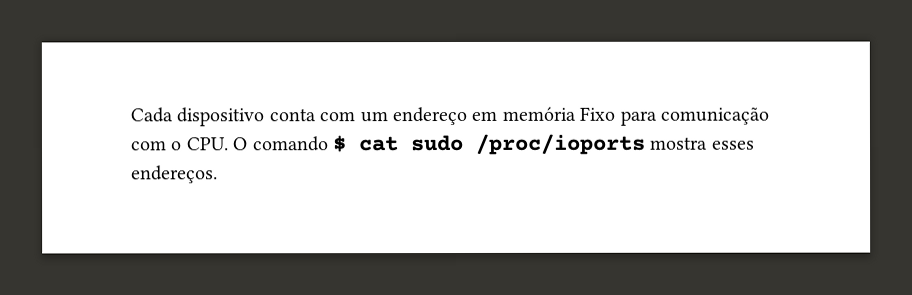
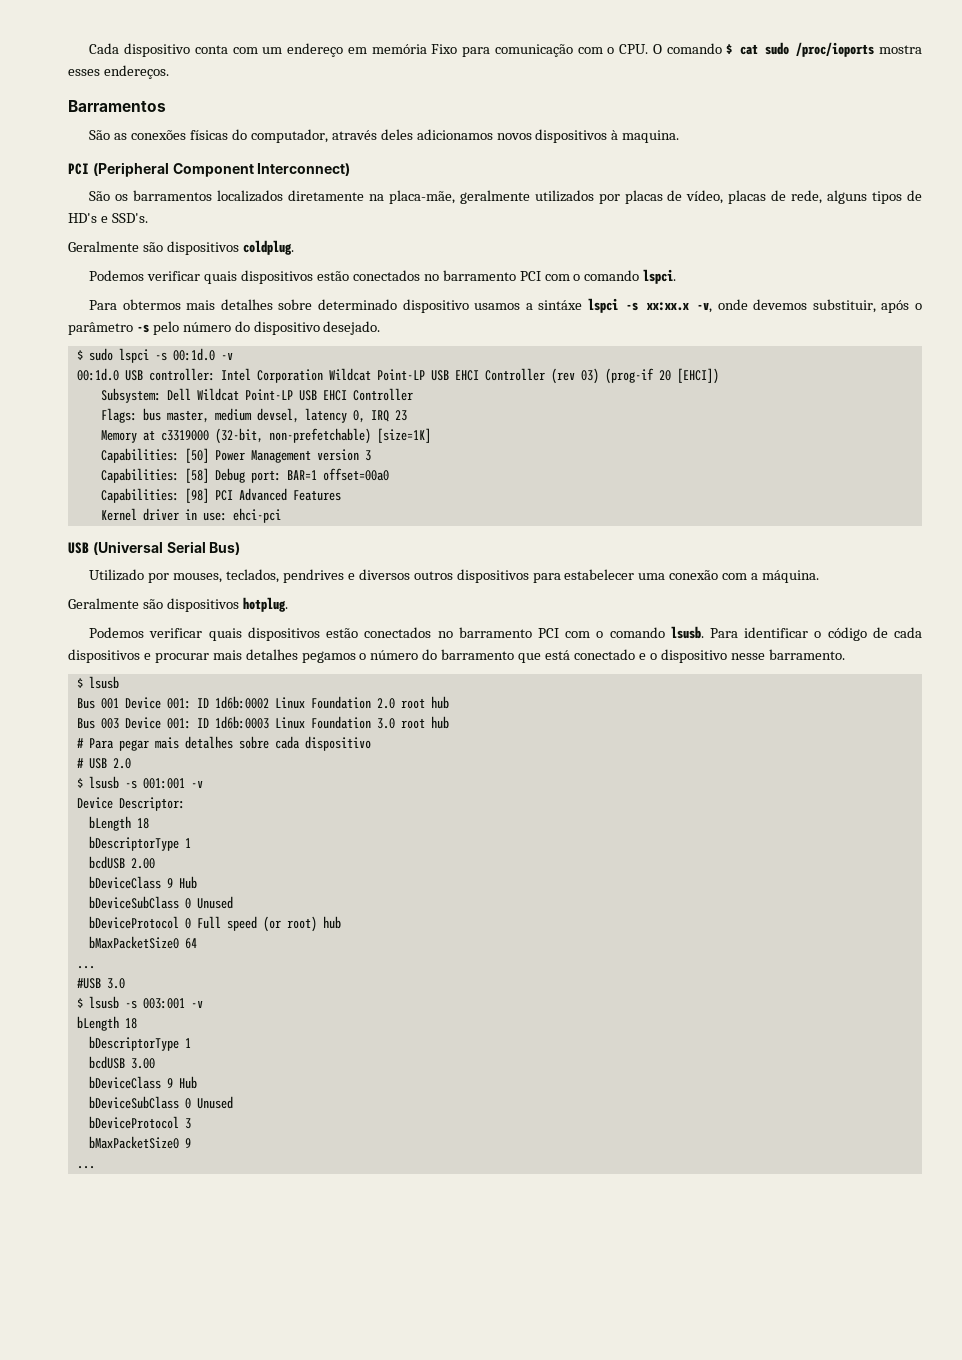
+ Barramentos
+ São as conexões físicas do computador, através deles adicionamos novos dispositivos à maquina.
+ PCI (Peripheral Component Interconnect)
+ São os barramentos localizados diretamente na placa-mãe, geralmente utilizados por placas de vídeo, placas de rede, alguns tipos de HD's e SSD's.
+ Geralmente são dispositivos coldplug.
+ Podemos verificar quais dispositivos estão conectados no barramento PCI com o comando lspci.
+ Para obtermos mais detalhes sobre determinado dispositivo usamos a sintáxe lspci -s xx:xx.x -v, onde devemos substituir, após o parâmetro -s pelo número do dispositivo desejado.
+ $ sudo lspci -s 00:1d.0 -v
+ 00:1d.0 USB controller: Intel Corporation Wildcat Point-LP USB EHCI Controller (rev 03) (prog-if 20 [EHCI])
+ Subsystem: Dell Wildcat Point-LP USB EHCI Controller
+ Flags: bus master, medium devsel, latency 0, IRQ 23
+ Memory at c3319000 (32-bit, non-prefetchable) [size=1K]
+ Capabilities: [50] Power Management version 3
+ Capabilities: [58] Debug port: BAR=1 offset=00a0
+ Capabilities: [98] PCI Advanced Features
+ Kernel driver in use: ehci-pci
+ USB (Universal Serial Bus)
+ Utilizado por mouses, teclados, pendrives e diversos outros dispositivos para estabelecer uma conexão com a máquina.
+ Geralmente são dispositivos hotplug.
+ Podemos verificar quais dispositivos estão conectados no barramento PCI com o comando lsusb. Para identificar o código de cada dispositivos e procurar mais detalhes pegamos o número do barramento que está conectado e o dispositivo nesse barramento.
+ $ lsusb
+ Bus 001 Device 001: ID 1d6b:0002 Linux Foundation 2.0 root hub
+ Bus 003 Device 001: ID 1d6b:0003 Linux Foundation 3.0 root hub
+ # Para pegar mais detalhes sobre cada dispositivo
+ # USB 2.0
+ $ lsusb -s 001:001 -v
+ Device Descriptor:
+ bLength 18
+ bDescriptorType 1
+ bcdUSB 2.00
+ bDeviceClass 9 Hub
+ bDeviceSubClass 0 Unused
+ bDeviceProtocol 0 Full speed (or root) hub
+ bMaxPacketSize0 64
+ ...
+ #USB 3.0
+ $ lsusb -s 003:001 -v
+ bLength 18
+ bDescriptorType 1
+ bcdUSB 3.00
+ bDeviceClass 9 Hub
+ bDeviceSubClass 0 Unused
+ bDeviceProtocol 3
+ bMaxPacketSize0 9
+ ...

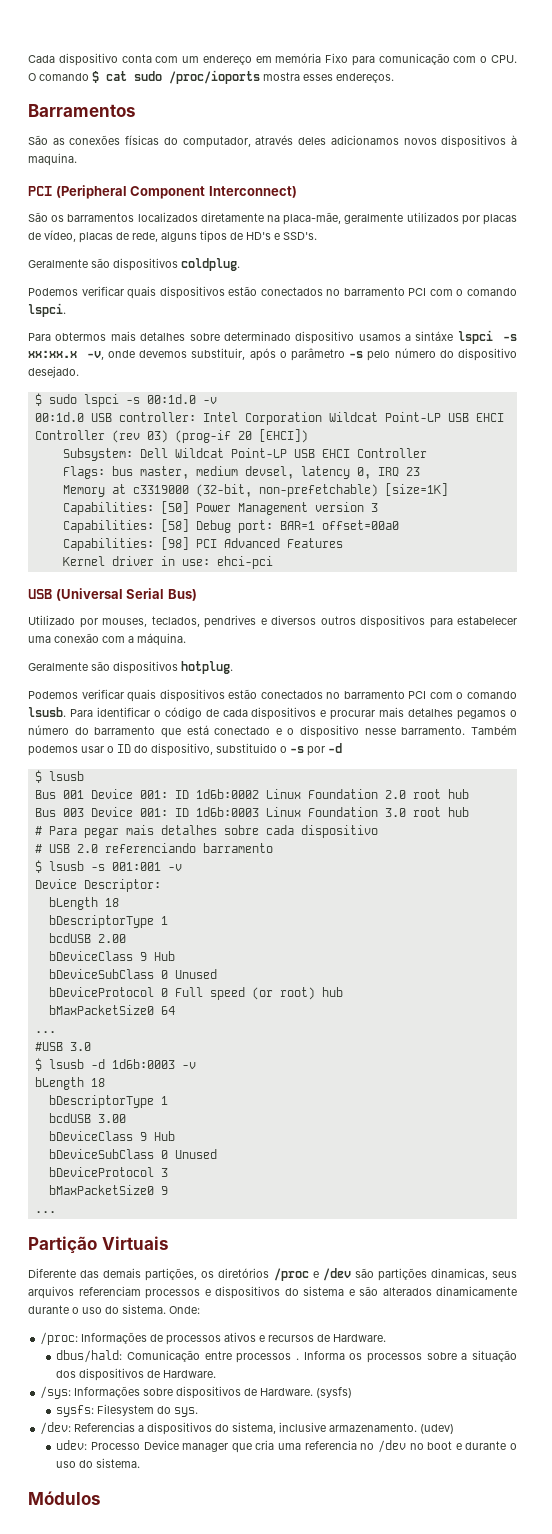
+ Também podemos usar o ID do dispositivo, substituido o -s por -d
- # USB 2.0
+ # USB 2.0 referenciando barramento
- $ lsusb -s 003:001 -v
+ $ lsusb -d 1d6b:0003 -v
+ Partição Virtuais
+ Diferente das demais partições, os diretórios /proc e /dev são partições dinamicas, seus arquivos referenciam processos e dispositivos do sistema e são alterados dinamicamente durante o uso do sistema. Onde:
+ /proc: Informações de processos ativos e recursos de Hardware.
+ dbus/hald: Comunicação entre processos . Informa os processos sobre a situação dos dispositivos de Hardware.
+ /sys: Informações sobre dispositivos de Hardware. (sysfs)
+ sysfs: Filesystem do sys.
+ /dev: Referencias a dispositivos do sistema, inclusive armazenamento. (udev)
+ udev: Processo Device manager que cria uma referencia no /dev no boot e durante o uso do sistema.
+ Módulos

